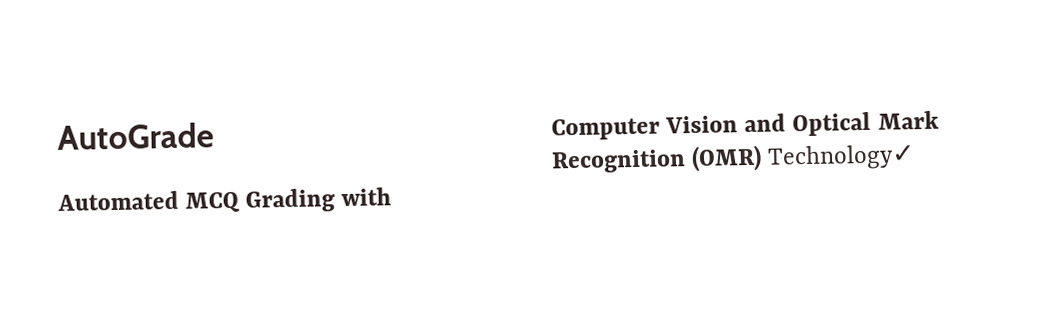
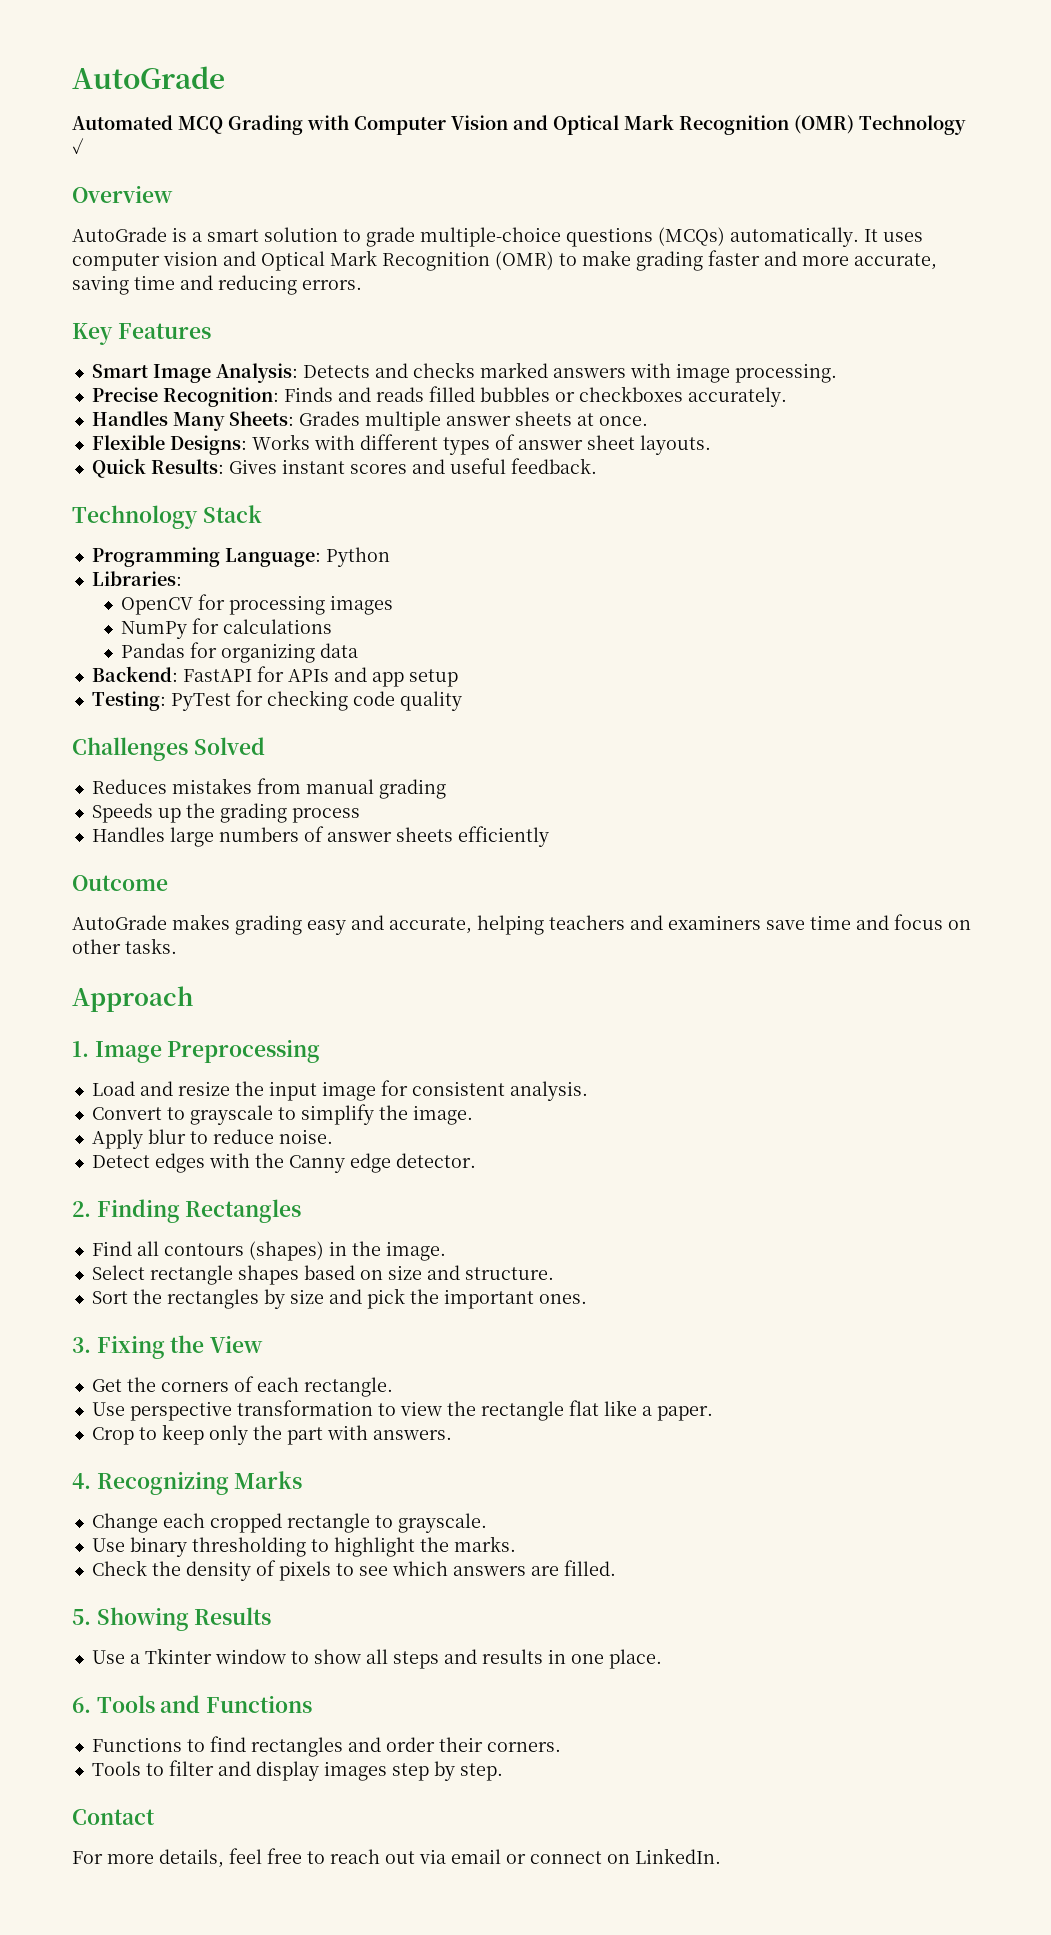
- Automated MCQ Grading with Computer Vision and Optical Mark Recognition (OMR) Technology✓
+ Automated MCQ Grading with Computer Vision and Optical Mark Recognition (OMR) Technology ✓
+ Overview
+ AutoGrade is a smart solution to grade multiple-choice questions (MCQs) automatically. It uses computer vision and Optical Mark Recognition (OMR) to make grading faster and more accurate, saving time and reducing errors.
+ Key Features
+ Smart Image Analysis: Detects and checks marked answers with image processing.
+ Precise Recognition: Finds and reads filled bubbles or checkboxes accurately.
+ Handles Many Sheets: Grades multiple answer sheets at once.
+ Flexible Designs: Works with different types of answer sheet layouts.
+ Quick Results: Gives instant scores and useful feedback.
+ Technology Stack
+ Programming Language: Python
+ Libraries:
+ OpenCV for processing images
+ NumPy for calculations
+ Pandas for organizing data
+ Backend: FastAPI for APIs and app setup
+ Testing: PyTest for checking code quality
+ Challenges Solved
+ Reduces mistakes from manual grading
+ Speeds up the grading process
+ Handles large numbers of answer sheets efficiently
+ Outcome
+ AutoGrade makes grading easy and accurate, helping teachers and examiners save time and focus on other tasks.
+ Approach
+ 1. Image Preprocessing
+ Load and resize the input image for consistent analysis.
+ Convert to grayscale to simplify the image.
+ Apply blur to reduce noise.
+ Detect edges with the Canny edge detector.
+ 2. Finding Rectangles
+ Find all contours (shapes) in the image.
+ Select rectangle shapes based on size and structure.
+ Sort the rectangles by size and pick the important ones.
+ 3. Fixing the View
+ Get the corners of each rectangle.
+ Use perspective transformation to view the rectangle flat like a paper.
+ Crop to keep only the part with answers.
+ 4. Recognizing Marks
+ Change each cropped rectangle to grayscale.
+ Use binary thresholding to highlight the marks.
+ Check the density of pixels to see which answers are filled.
+ 5. Showing Results
+ Use a Tkinter window to show all steps and results in one place.
+ 6. Tools and Functions
+ Functions to find rectangles and order their corners.
+ Tools to filter and display images step by step.
+ Contact
+ For more details, feel free to reach out via email or connect on LinkedIn.

